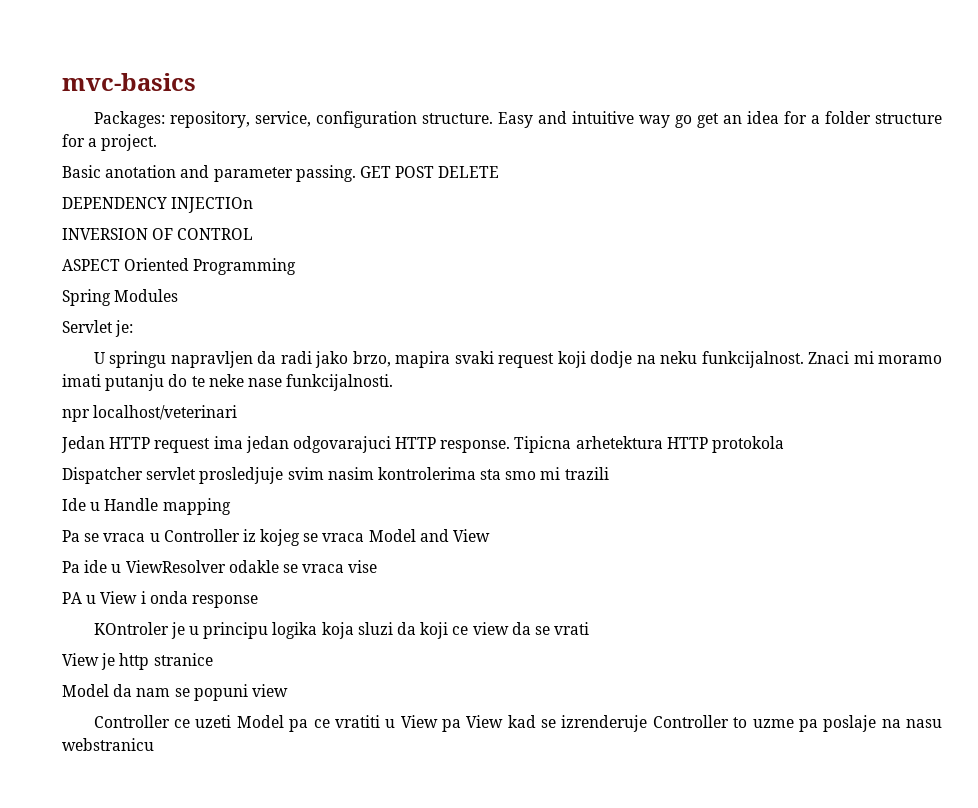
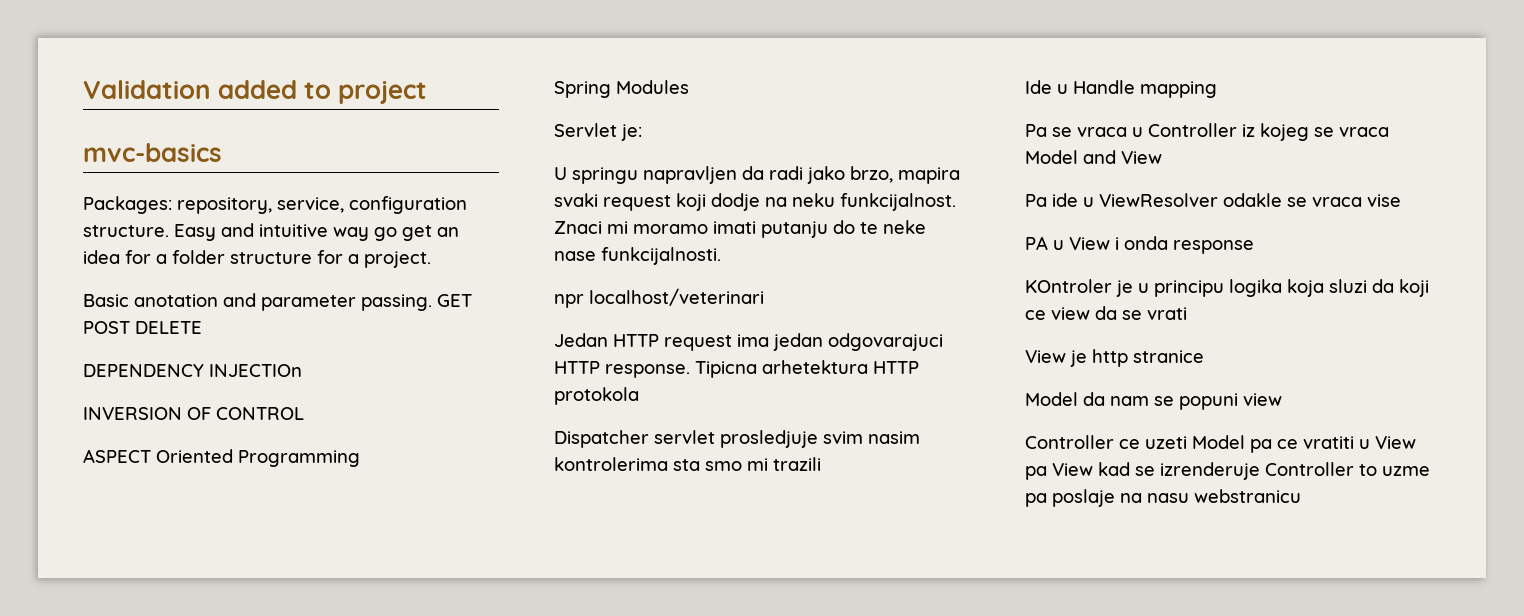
+ Validation added to project

